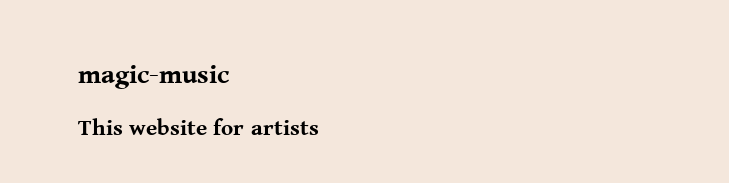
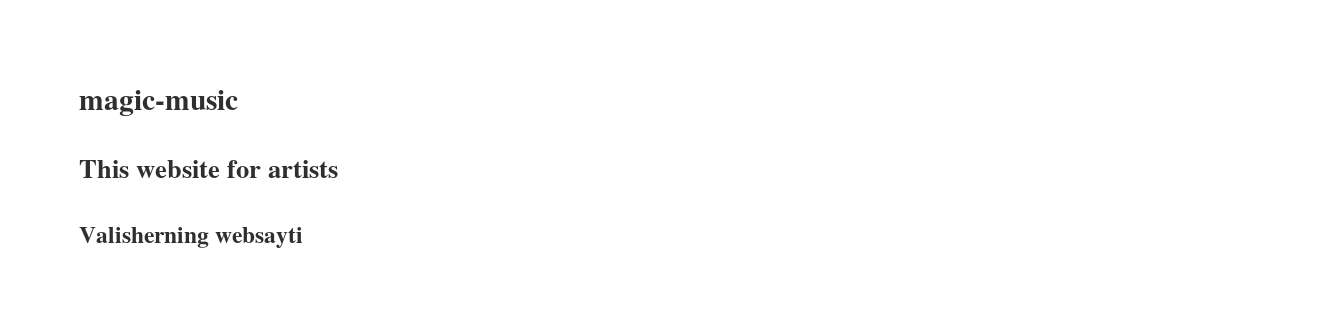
+ Valisherning websayti

